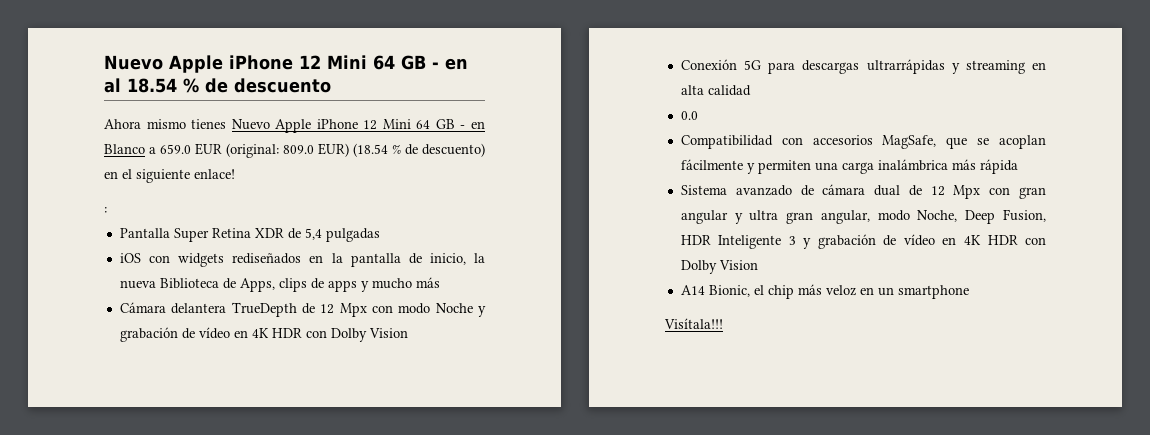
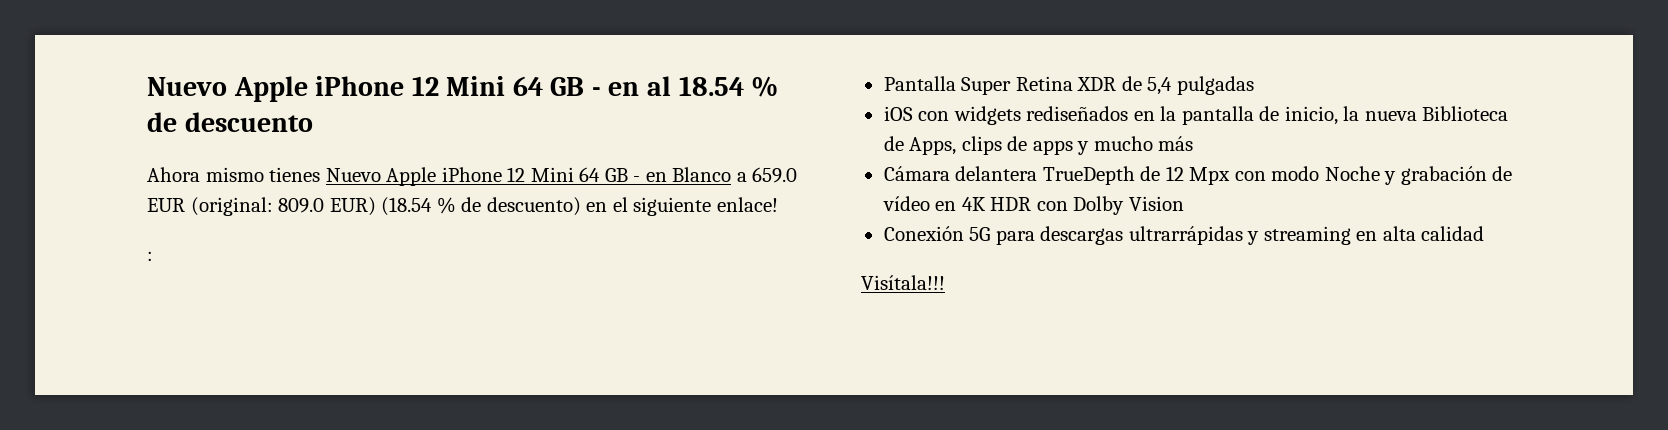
- 0.0
- Compatibilidad con accesorios MagSafe, que se acoplan fácilmente y permiten una carga inalámbrica más rápida
- Sistema avanzado de cámara dual de 12 Mpx con gran angular y ultra gran angular, modo Noche, Deep Fusion, HDR Inteligente 3 y grabación de vídeo en 4K HDR con Dolby Vision
- A14 Bionic, el chip más veloz en un smartphone

